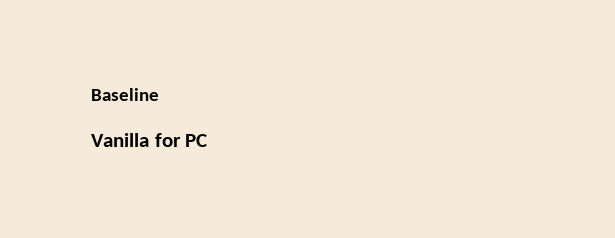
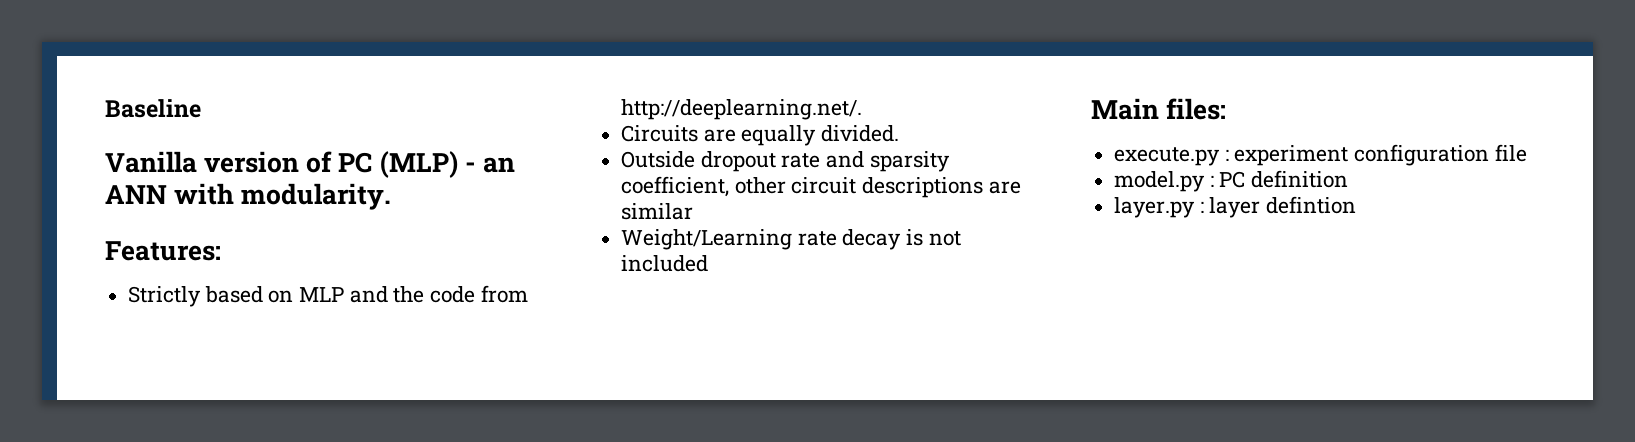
- Vanilla for PC
+ Vanilla version of PC (MLP) - an ANN with modularity.
+ Features:
+ Strictly based on MLP and the code from http://deeplearning.net/.
+ Circuits are equally divided.
+ Outside dropout rate and sparsity coefficient, other circuit descriptions are similar
+ Weight/Learning rate decay is not included
+ Main files:
+ execute.py : experiment configuration file
+ model.py : PC definition
+ layer.py : layer defintion

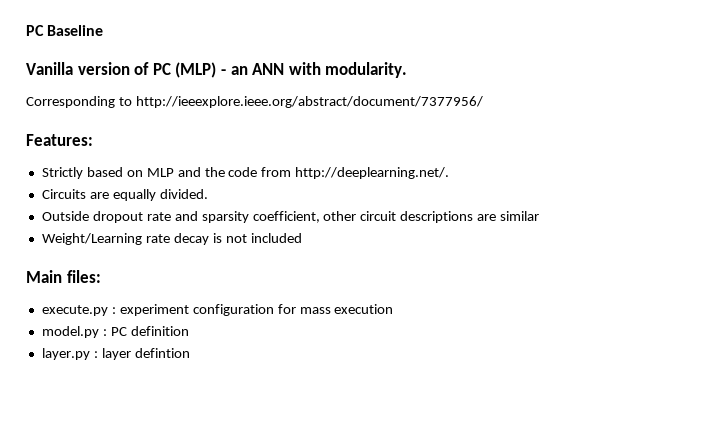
- Baseline
+ PC Baseline
+ Corresponding to http://ieeexplore.ieee.org/abstract/document/7377956/
- execute.py : experiment configuration file
+ execute.py : experiment configuration for mass execution

